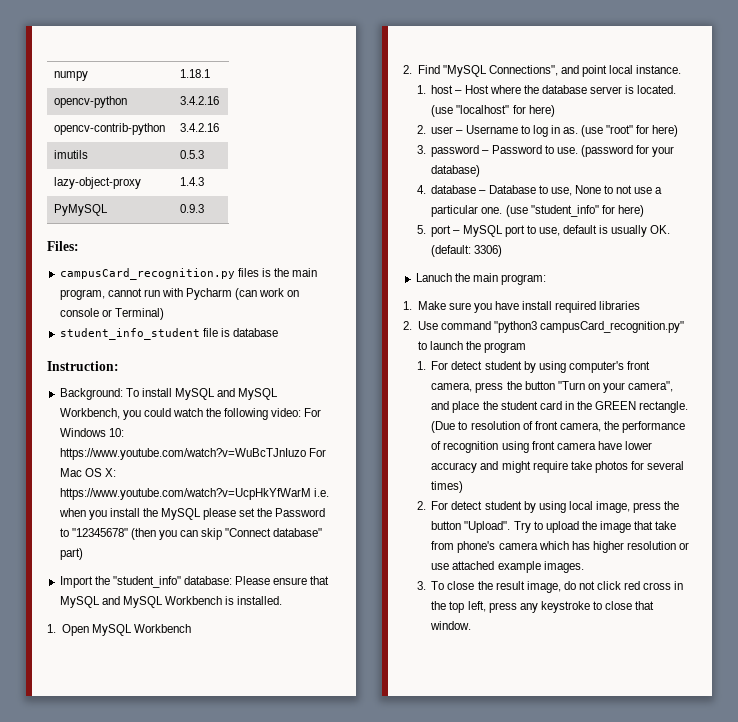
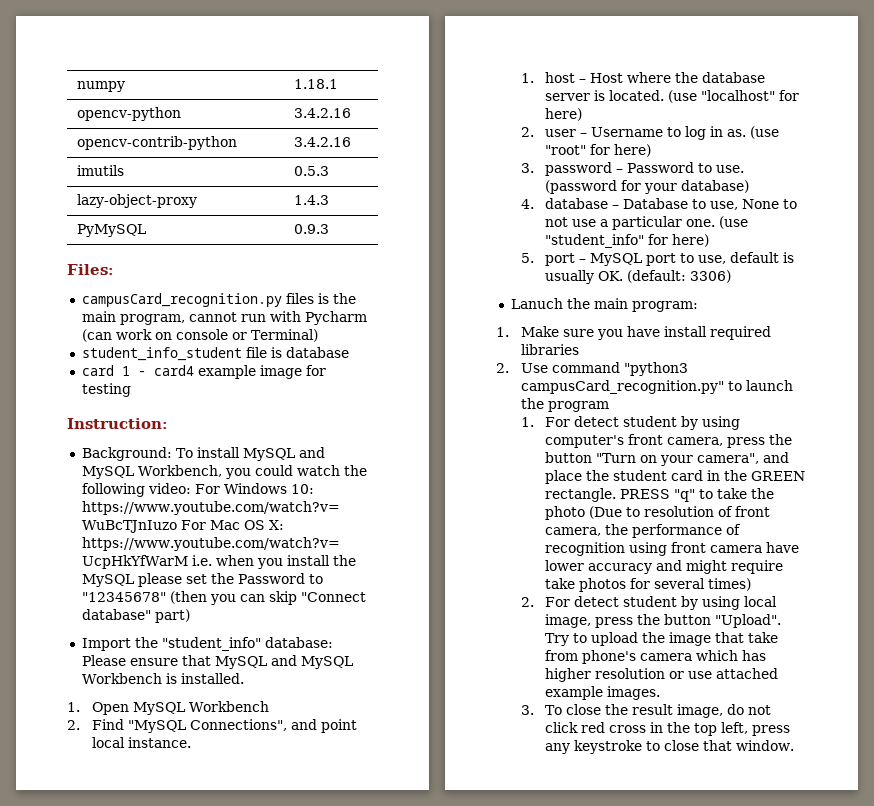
+ card 1 - card4 example image for testing
- (Due to resolution of front camera, the performance of recognition using front camera have lower accuracy and might require take photos for several times)
+ PRESS "q" to take the photo (Due to resolution of front camera, the performance of recognition using front camera have lower accuracy and might require take photos for several times)

